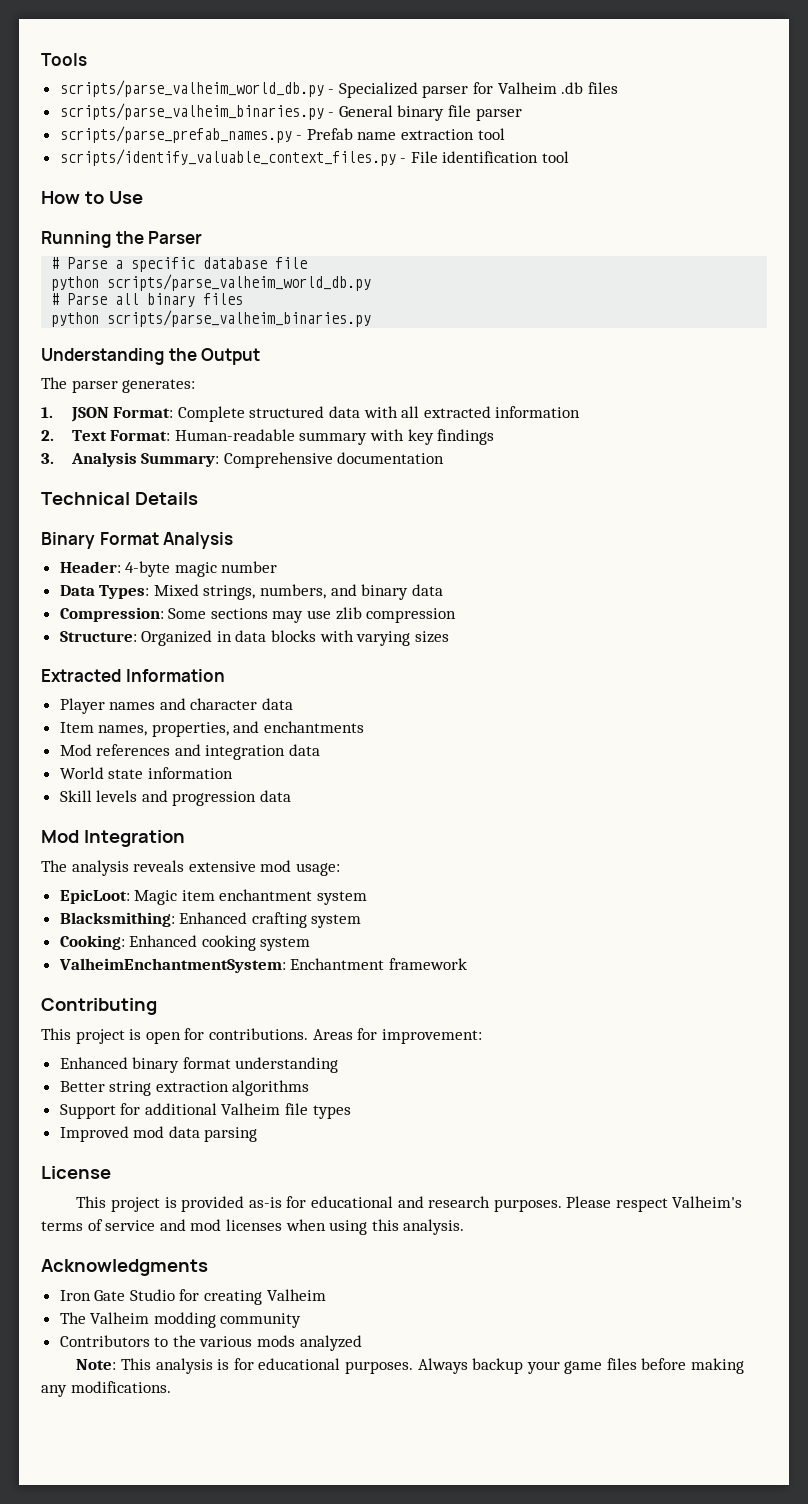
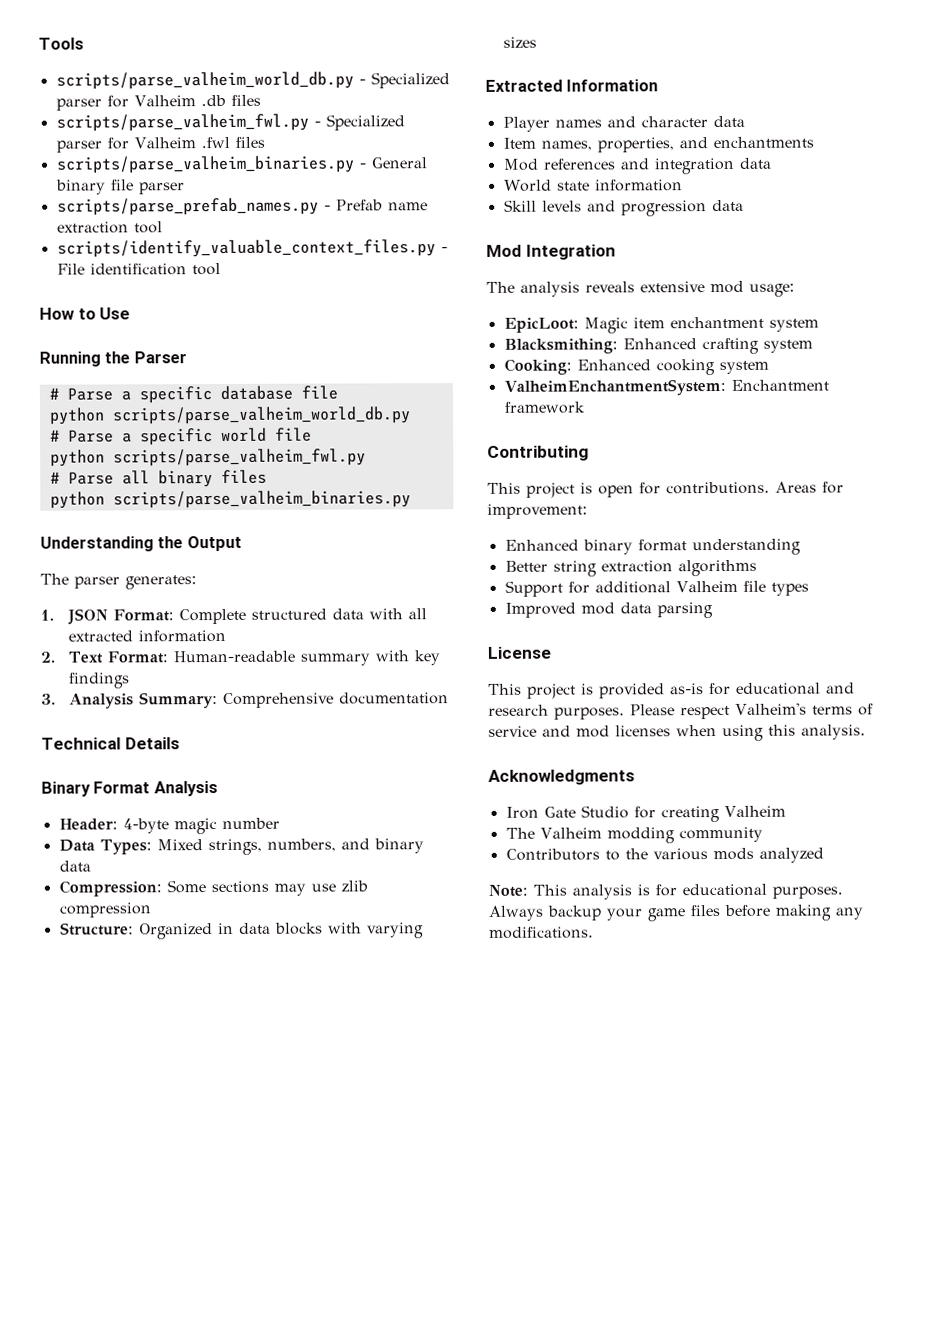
+ scripts/parse_valheim_fwl.py - Specialized parser for Valheim .fwl files
+ # Parse a specific world file
+ python scripts/parse_valheim_fwl.py

